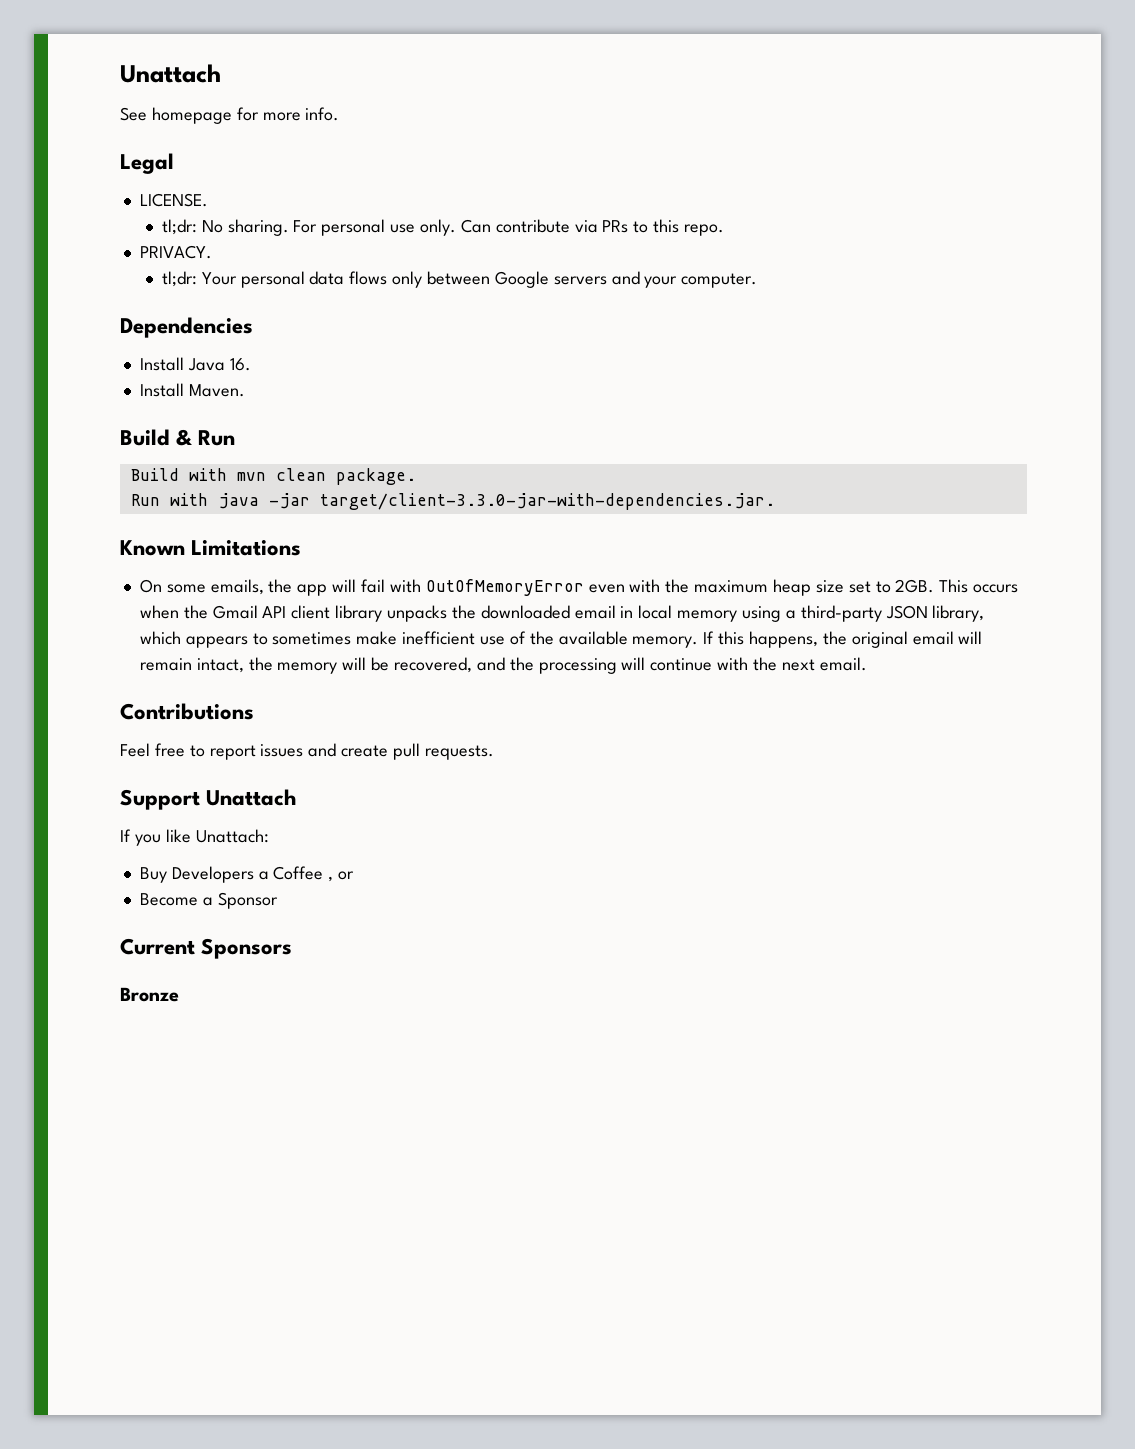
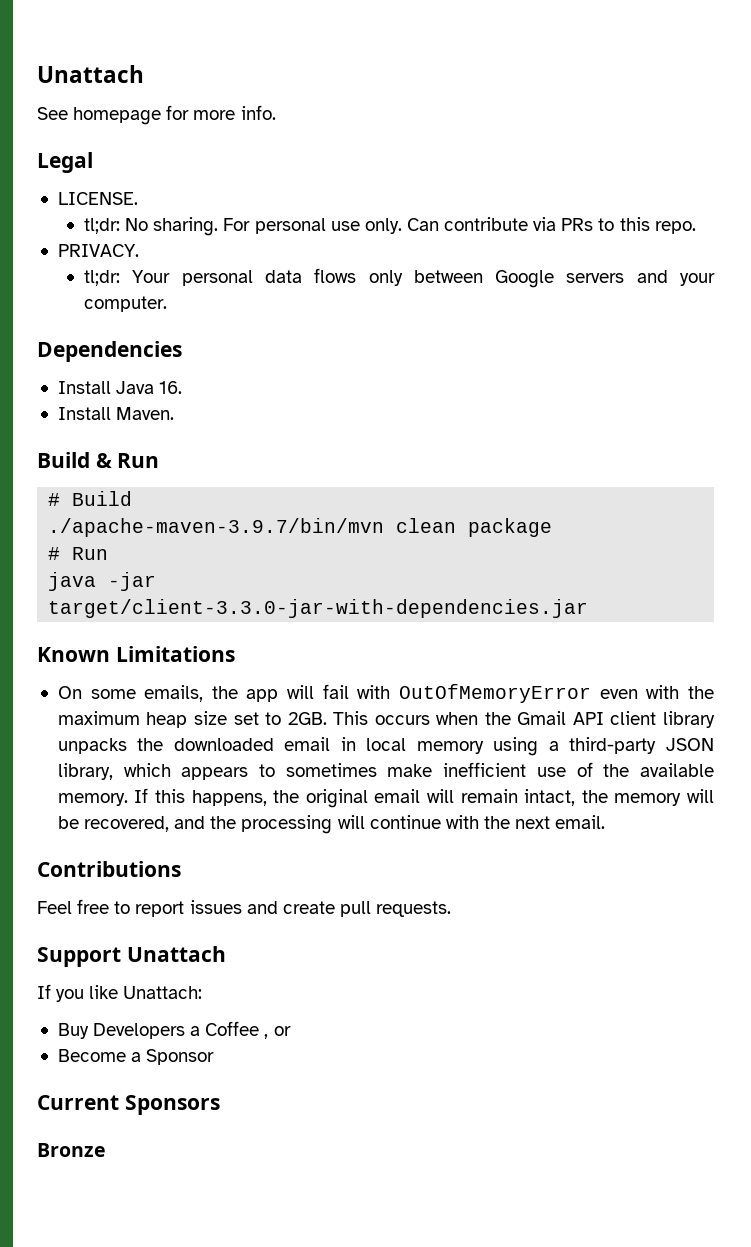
- Build with mvn clean package.
- Run with java -jar target/client-3.3.0-jar-with-dependencies.jar.
+ # Build
+ ./apache-maven-3.9.7/bin/mvn clean package
+ # Run
+ java -jar target/client-3.3.0-jar-with-dependencies.jar

